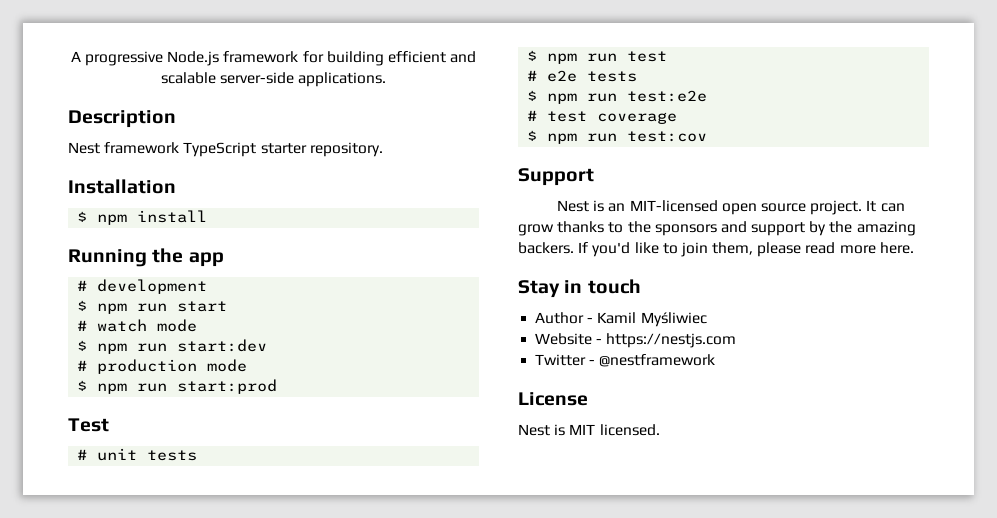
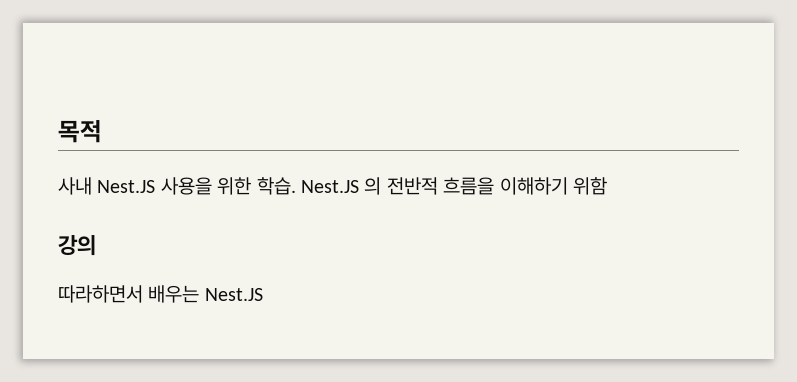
- A progressive Node.js framework for building efficient and scalable server-side applications.
- Description
- Nest framework TypeScript starter repository.
- Installation
- $ npm install
- Running the app
- # development
- $ npm run start
- # watch mode
- $ npm run start:dev
- # production mode
- $ npm run start:prod
- Test
- # unit tests
- $ npm run test
- # e2e tests
- $ npm run test:e2e
- # test coverage
- $ npm run test:cov
- Support
- Nest is an MIT-licensed open source project. It can grow thanks to the sponsors and support by the amazing backers. If you'd like to join them, please read more here.
- Stay in touch
- Author - Kamil Myśliwiec
- Website - https://nestjs.com
- Twitter - @nestframework
- License
- Nest is MIT licensed.
+ 목적
+ 사내 Nest.JS 사용을 위한 학습. Nest.JS 의 전반적 흐름을 이해하기 위함
+ 강의
+ 따라하면서 배우는 Nest.JS

